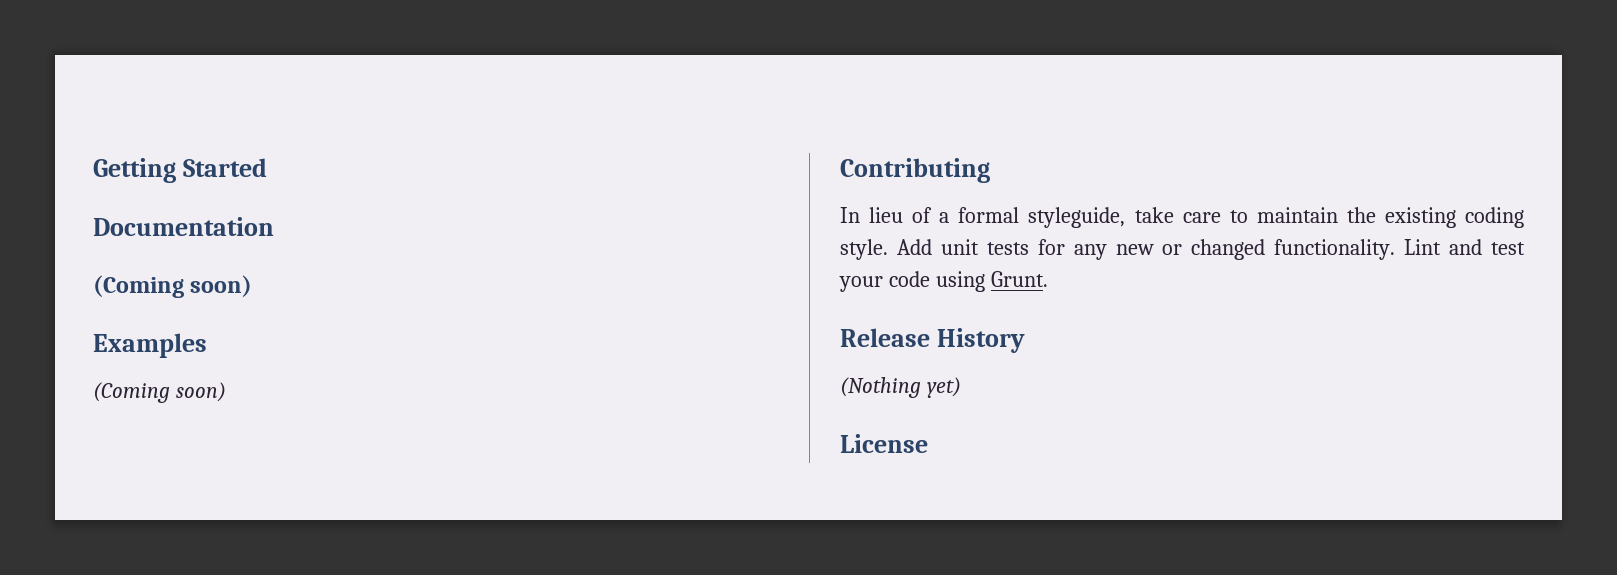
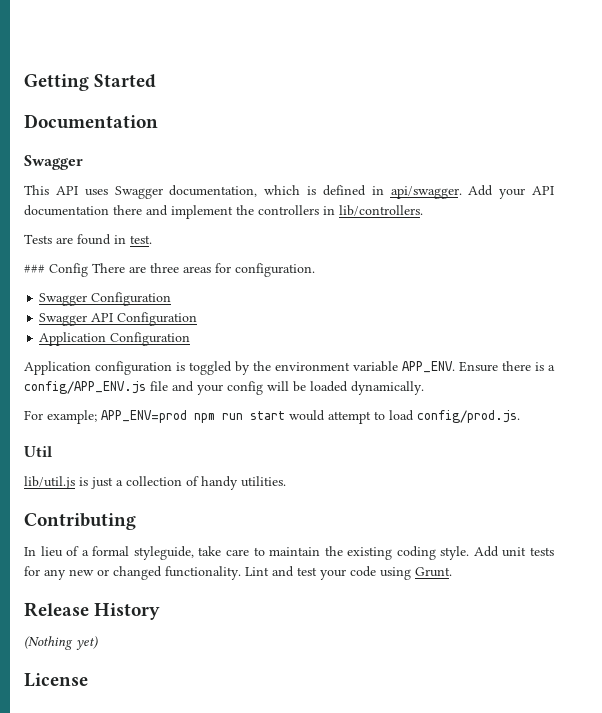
  Documentation
- (Coming soon)
- Examples
- (Coming soon)
+ Swagger
+ This API uses Swagger documentation, which is defined in api/swagger. Add your API documentation there and implement the controllers in lib/controllers.
+ Tests are found in test.
+ ### Config There are three areas for configuration.
+ Swagger Configuration
+ Swagger API Configuration
+ Application Configuration
+ Application configuration is toggled by the environment variable APP_ENV. Ensure there is a config/APP_ENV.js file and your config will be loaded dynamically.
+ For example; APP_ENV=prod npm run start would attempt to load config/prod.js.
+ Util
+ lib/util.js is just a collection of handy utilities.

